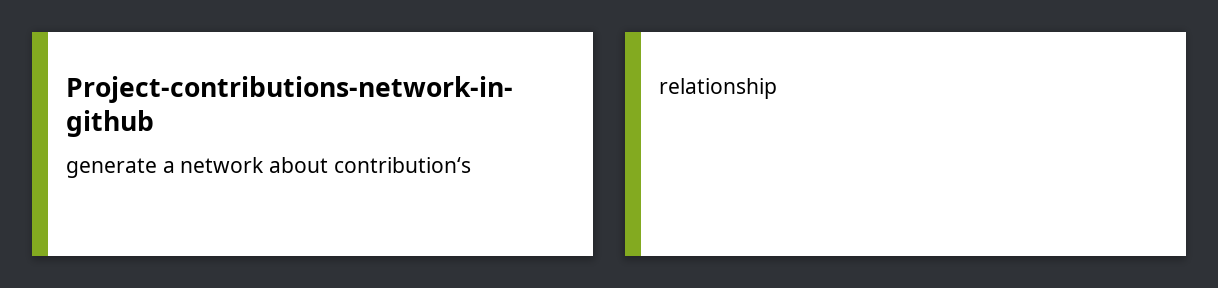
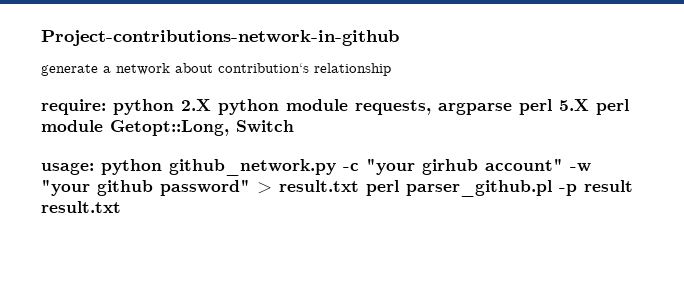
+ require: python 2.X python module requests, argparse perl 5.X perl module Getopt::Long, Switch
+ usage: python github_network.py -c "your girhub account" -w "your github password" > result.txt perl parser_github.pl -p result result.txt

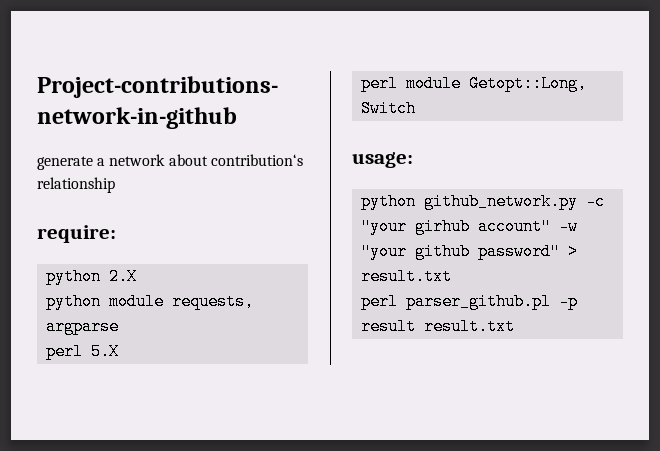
- require: python 2.X python module requests, argparse perl 5.X perl module Getopt::Long, Switch
+ require:
+ python 2.X
+ python module requests, argparse
+ perl 5.X
+ perl module Getopt::Long, Switch
- usage: python github_network.py -c "your girhub account" -w "your github password" > result.txt perl parser_github.pl -p result result.txt
+ usage:
+ python github_network.py -c "your girhub account" -w "your github password" > result.txt
+ perl parser_github.pl -p result result.txt

